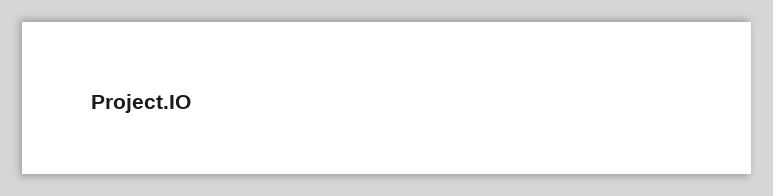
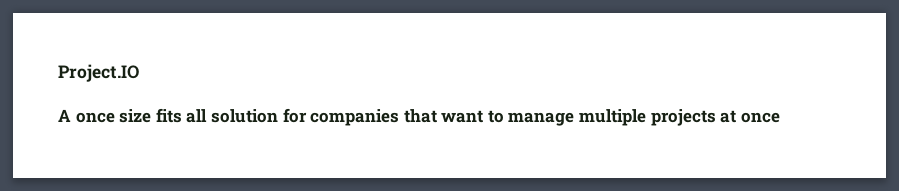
+ A once size fits all solution for companies that want to manage multiple projects at once

